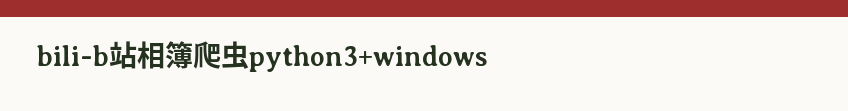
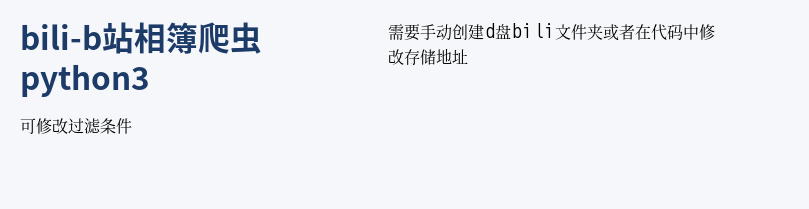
- bili-b站相簿爬虫python3+windows
+ bili-b站相簿爬虫python3
+ 可修改过滤条件
+ 需要手动创建d盘bili文件夹或者在代码中修改存储地址

